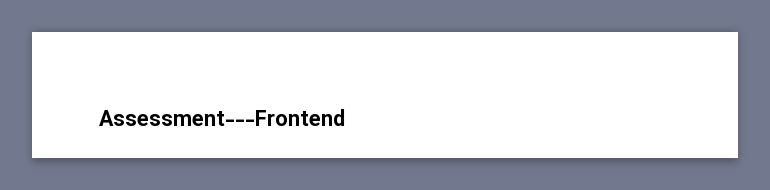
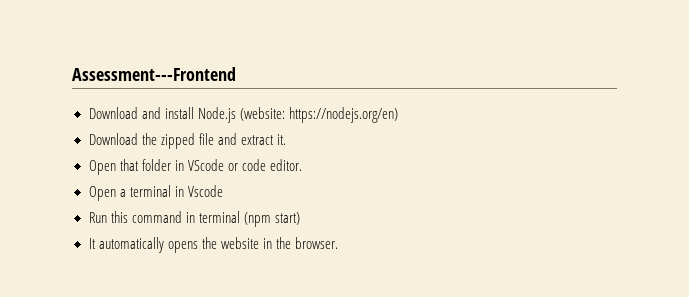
+ Download and install Node.js (website: https://nodejs.org/en)
+ Download the zipped file and extract it.
+ Open that folder in VScode or code editor.
+ Open a terminal in Vscode
+ Run this command in terminal (npm start)
+ It automatically opens the website in the browser.

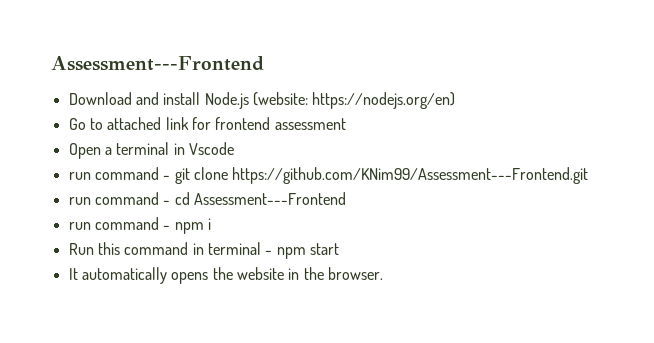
- Download the zipped file and extract it.
- Open that folder in VScode or code editor.
+ Go to attached link for frontend assessment
+ run command - git clone https://github.com/KNim99/Assessment---Frontend.git
+ run command - cd Assessment---Frontend
+ run command - npm i
- Run this command in terminal (npm start)
+ Run this command in terminal - npm start

